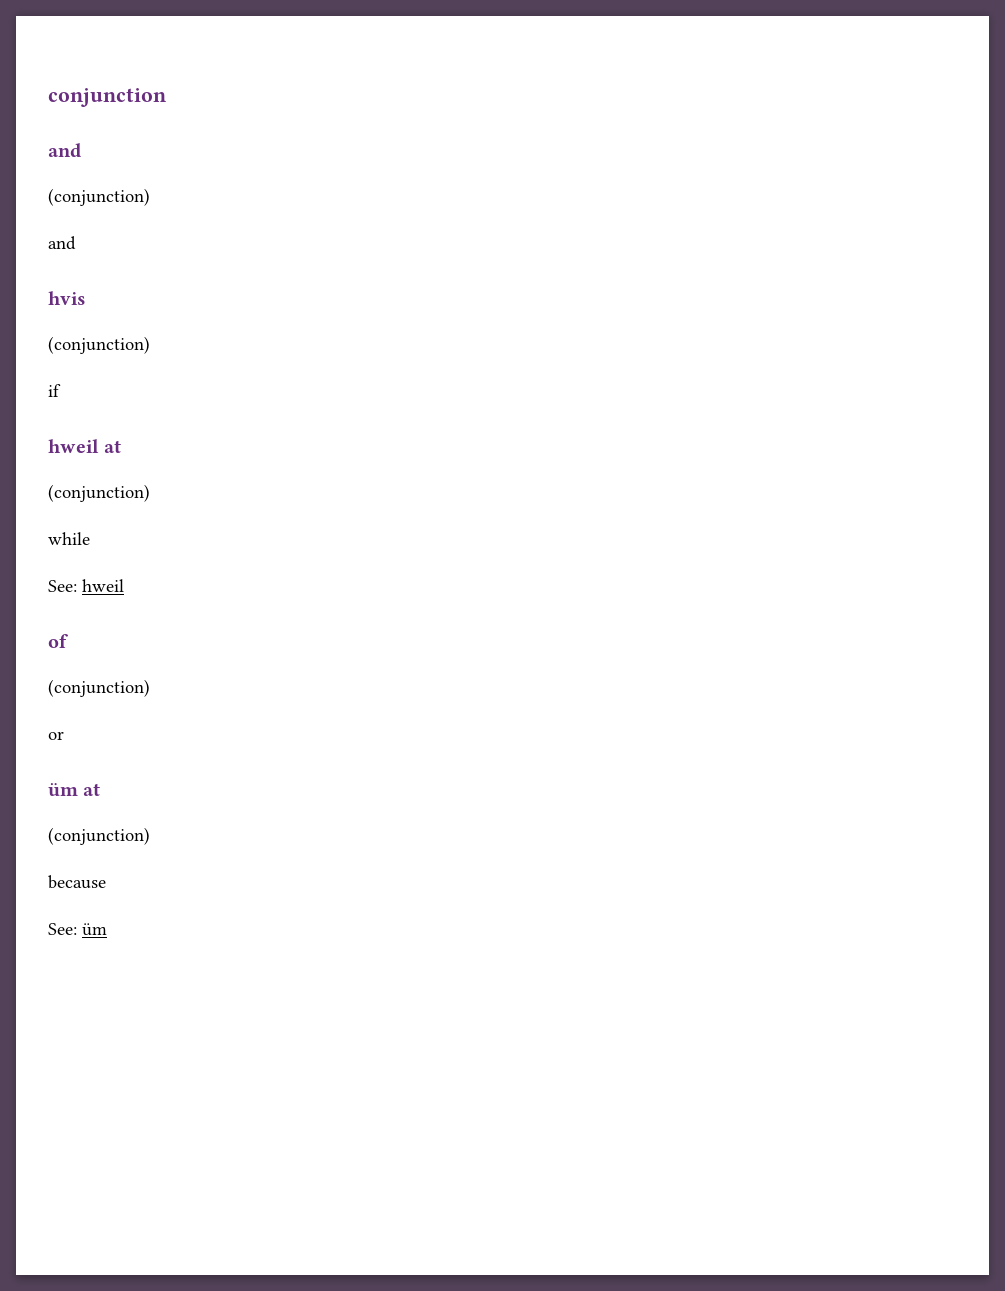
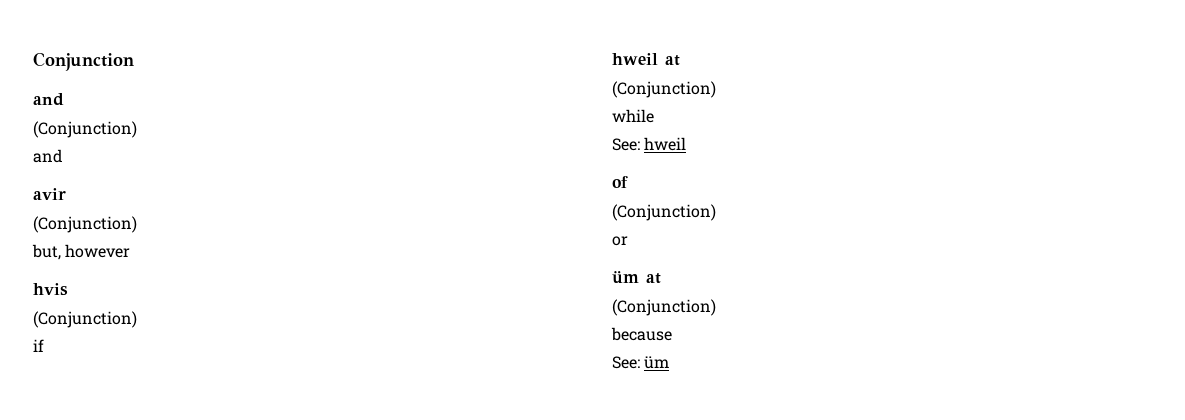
- conjunction
+ Conjunction
  and
- (conjunction)
+ (Conjunction)
  and
+ avir
+ (Conjunction)
+ but, however
  hvis
- (conjunction)
+ (Conjunction)
  hweil at
- (conjunction)
+ (Conjunction)
  of
- (conjunction)
+ (Conjunction)
  üm at
- (conjunction)
+ (Conjunction)

